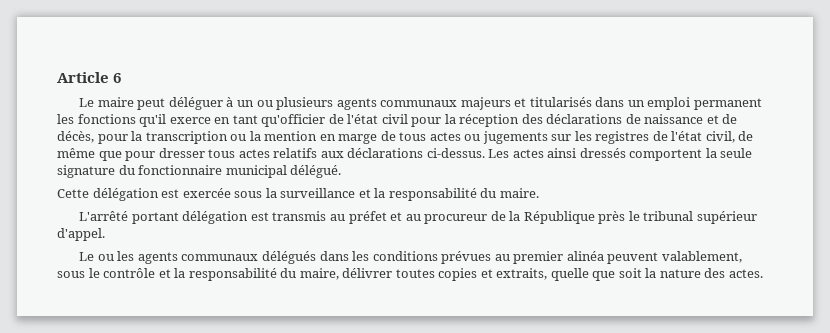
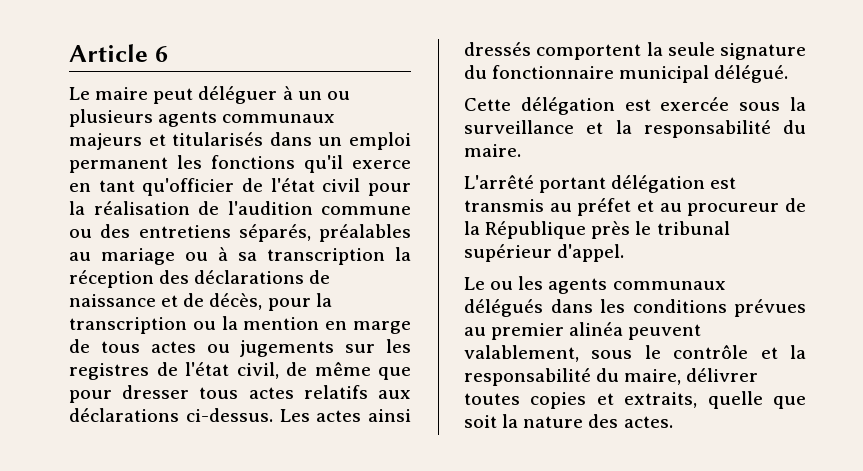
- Le maire peut déléguer à un ou plusieurs agents communaux majeurs et titularisés dans un emploi permanent les fonctions qu'il exerce en tant qu'officier de l'état civil pour la réception des déclarations de naissance et de décès, pour la transcription ou la mention en marge de tous actes ou jugements sur les registres de l'état civil, de même que pour dresser tous actes relatifs aux déclarations ci-dessus.
+ Le maire peut déléguer à un ou plusieurs agents communaux majeurs et titularisés dans un emploi permanent les fonctions qu'il exerce en tant qu'officier de l'état civil pour la réalisation de l'audition commune ou des entretiens séparés, préalables au mariage ou à sa transcription la réception des déclarations de naissance et de décès, pour la transcription ou la mention en marge de tous actes ou jugements sur les registres de l'état civil, de même que pour dresser tous actes relatifs aux déclarations ci-dessus.

